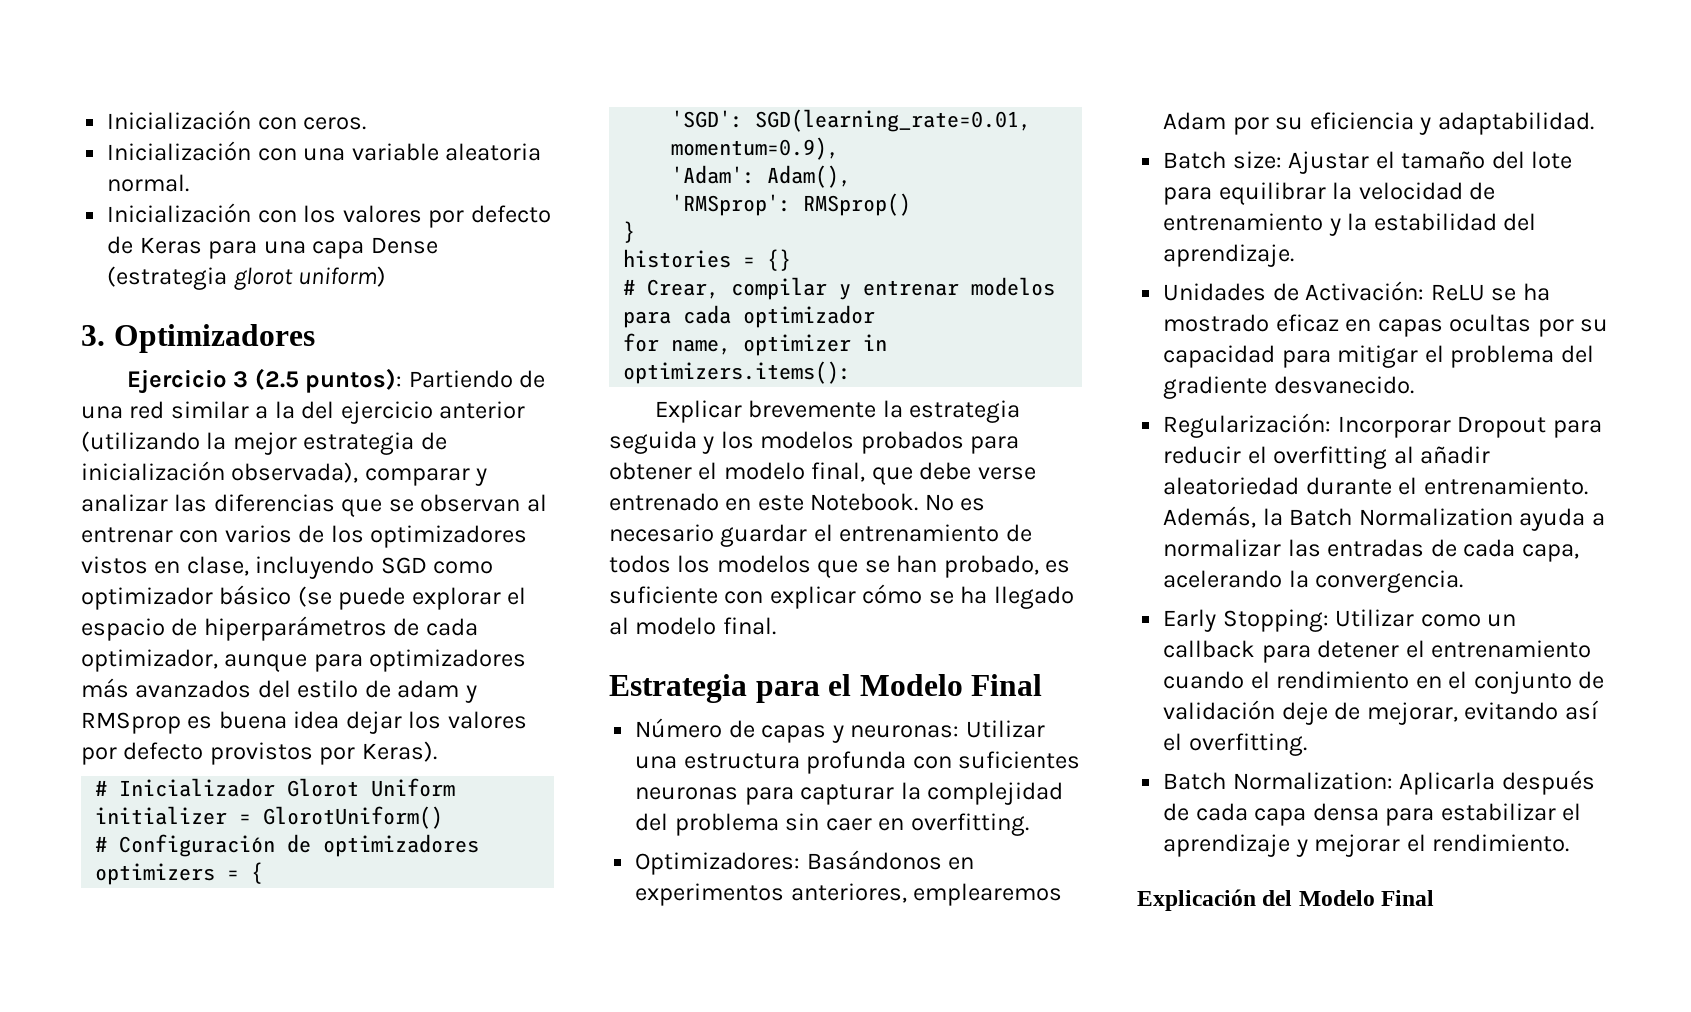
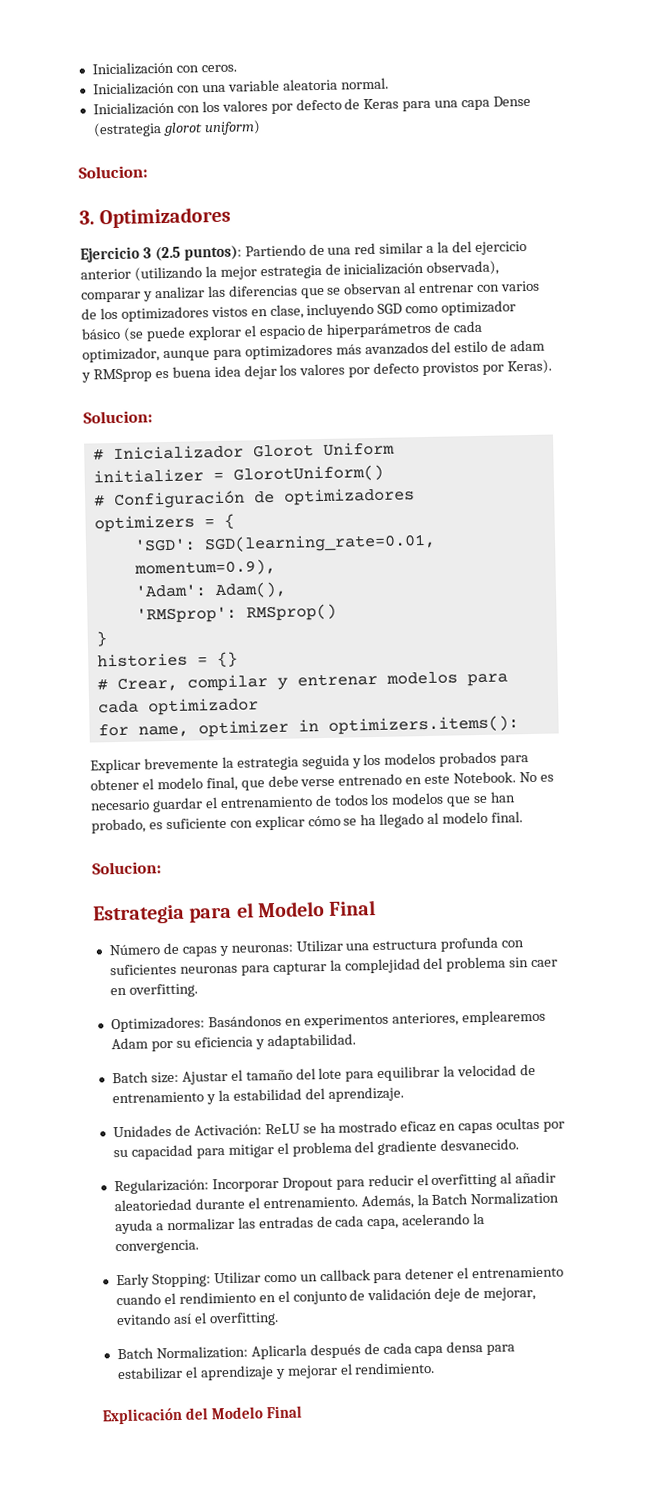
  Inicialización con los valores por defecto de Keras para una capa Dense (estrategia glorot uniform)
+ Solucion:
  Partiendo de una red similar a la del ejercicio anterior (utilizando la mejor estrategia de inicialización observada), comparar y analizar las diferencias que se observan al entrenar con varios de los optimizadores vistos en clase, incluyendo SGD como optimizador básico (se puede explorar el espacio de hiperparámetros de cada optimizador, aunque para optimizadores más avanzados del estilo de adam y RMSprop es buena idea dejar los valores por defecto provistos por Keras).
+ Solucion:
  No es necesario guardar el entrenamiento de todos los modelos que se han probado, es suficiente con explicar cómo se ha llegado al modelo final.
+ Solucion:

